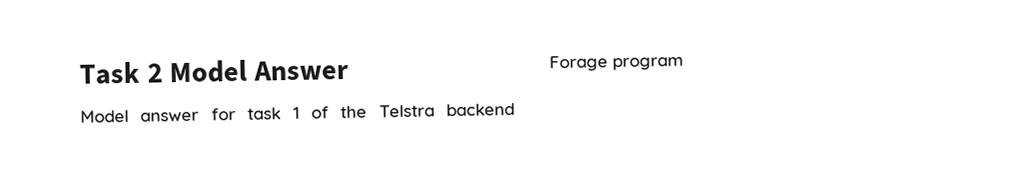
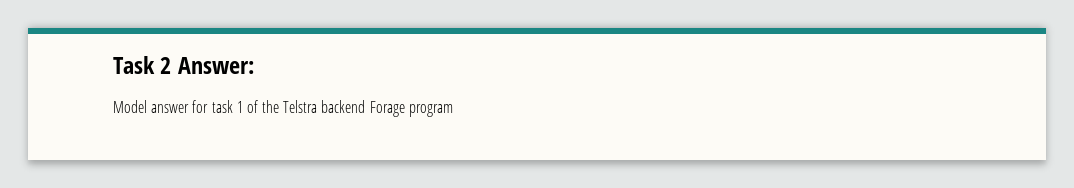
- Task 2 Model Answer
+ Task 2 Answer:

